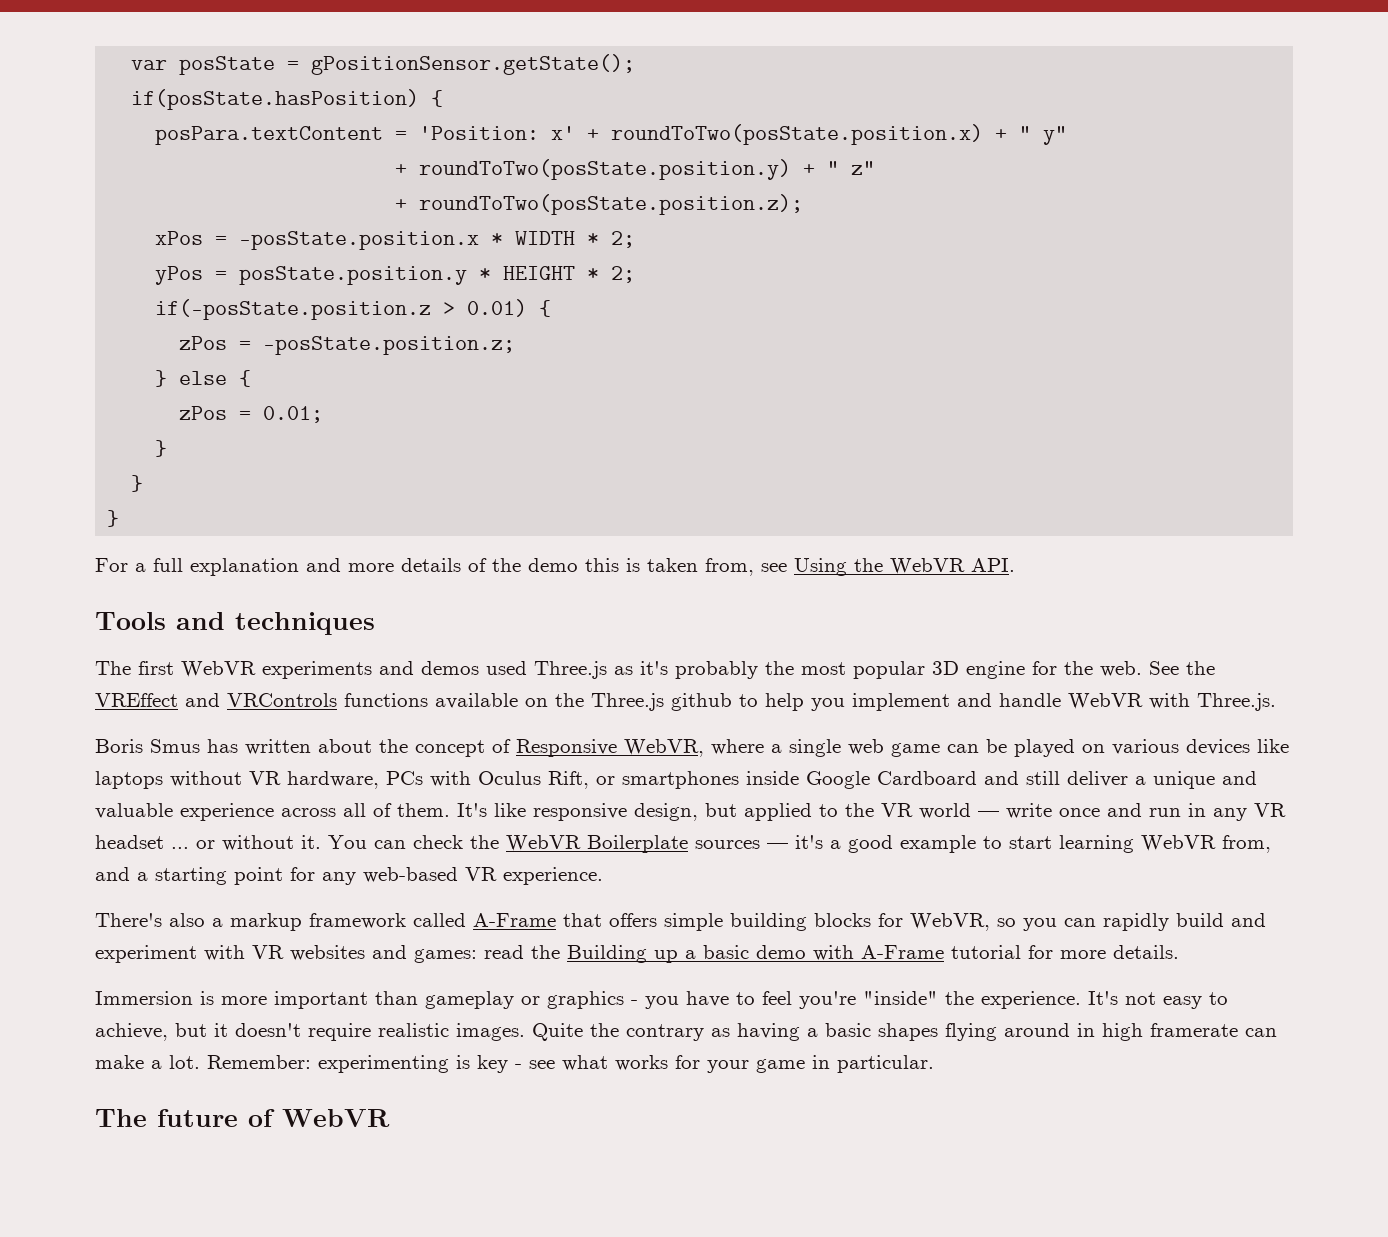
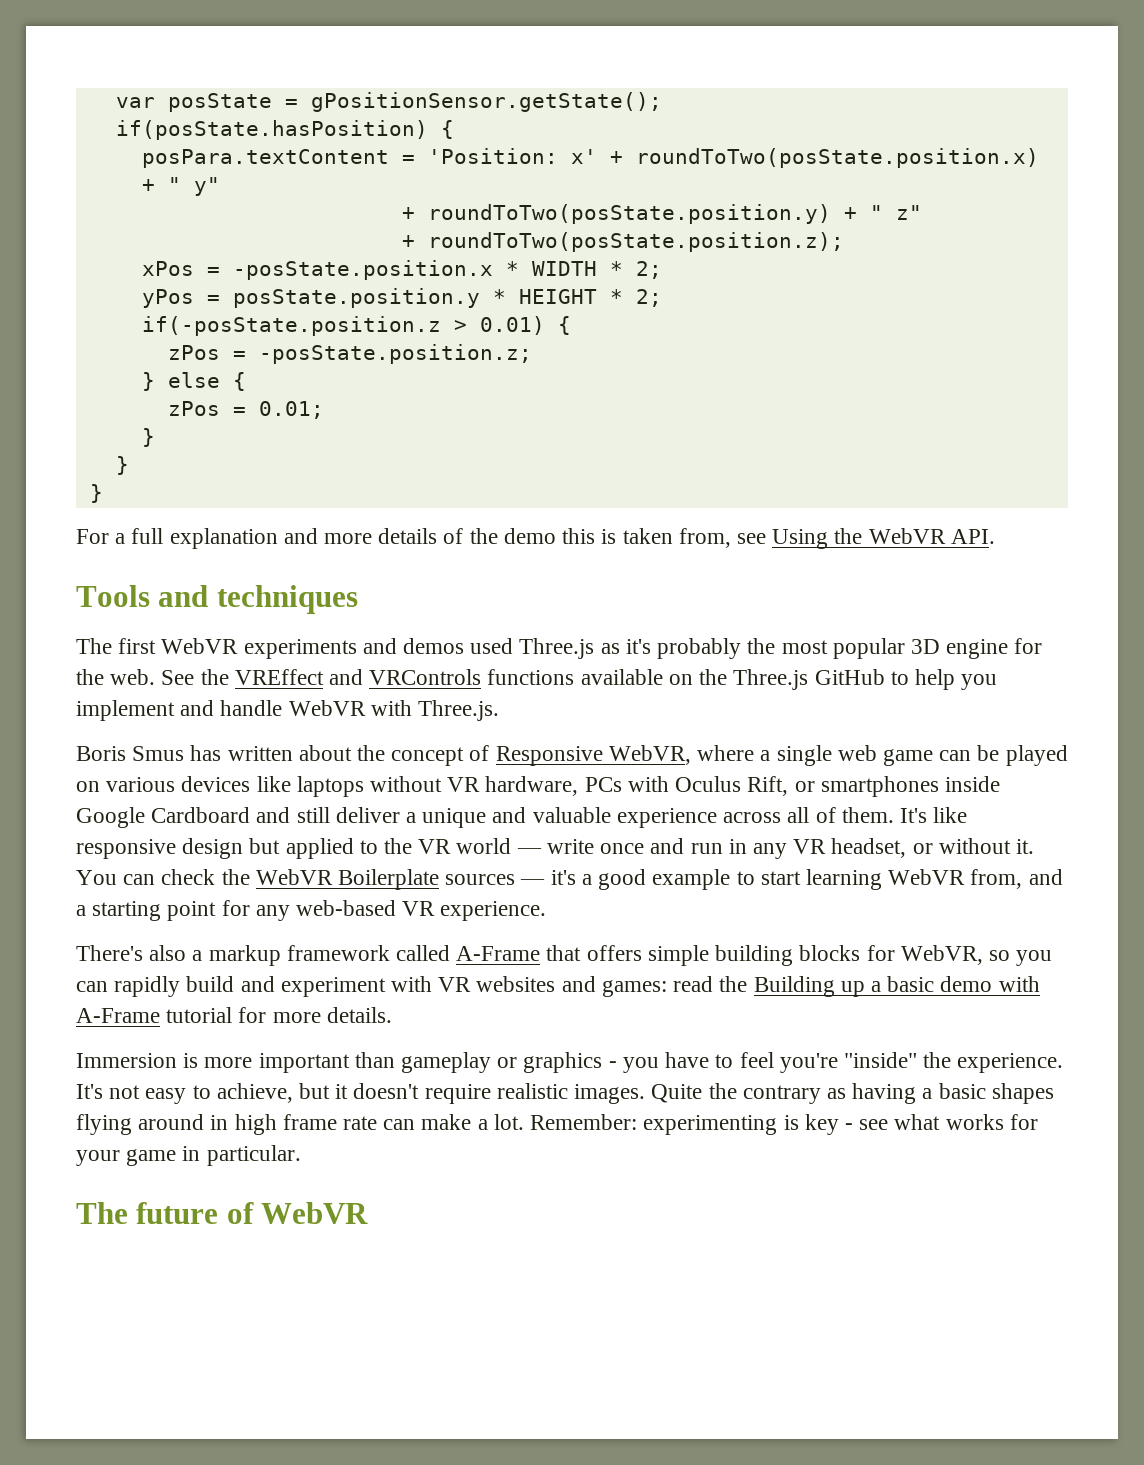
- See the VREffect and VRControls functions available on the Three.js github to help you implement and handle WebVR with Three.js.
+ See the VREffect and VRControls functions available on the Three.js GitHub to help you implement and handle WebVR with Three.js.
- It's like responsive design, but applied to the VR world — write once and run in any VR headset ... or without it.
+ It's like responsive design but applied to the VR world — write once and run in any VR headset, or without it.
- Quite the contrary as having a basic shapes flying around in high framerate can make a lot.
+ Quite the contrary as having a basic shapes flying around in high frame rate can make a lot.

